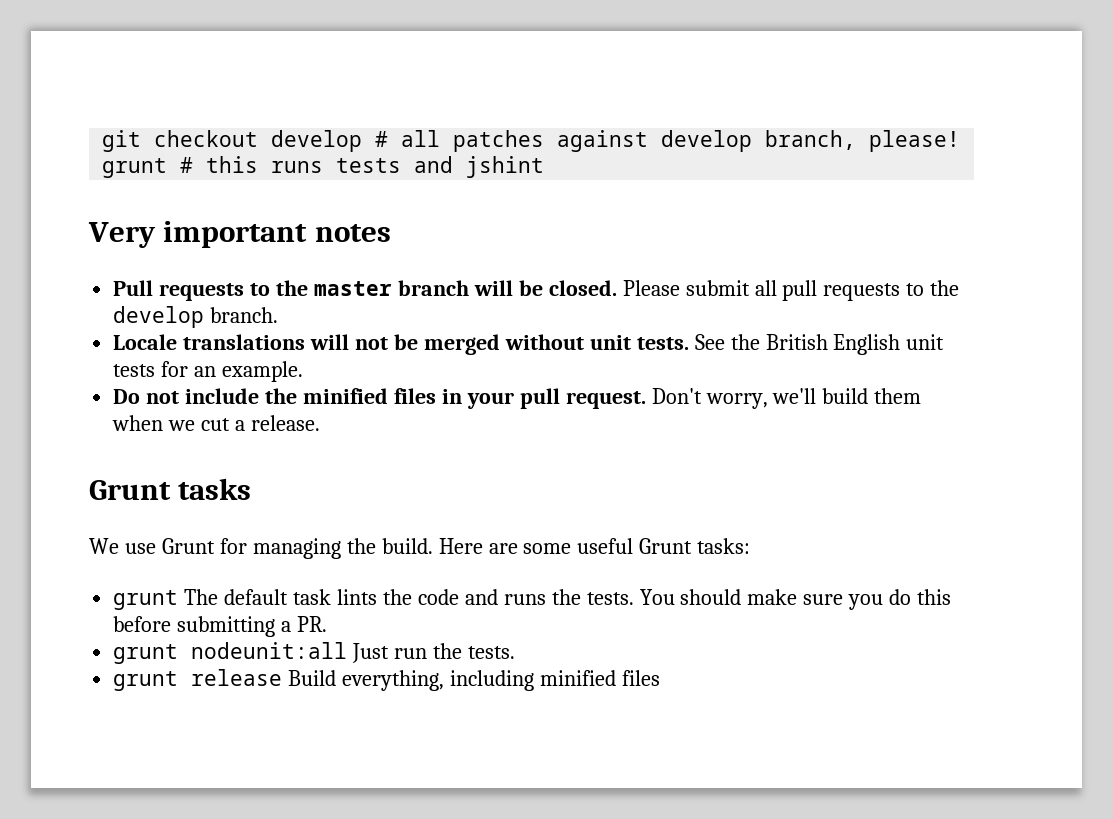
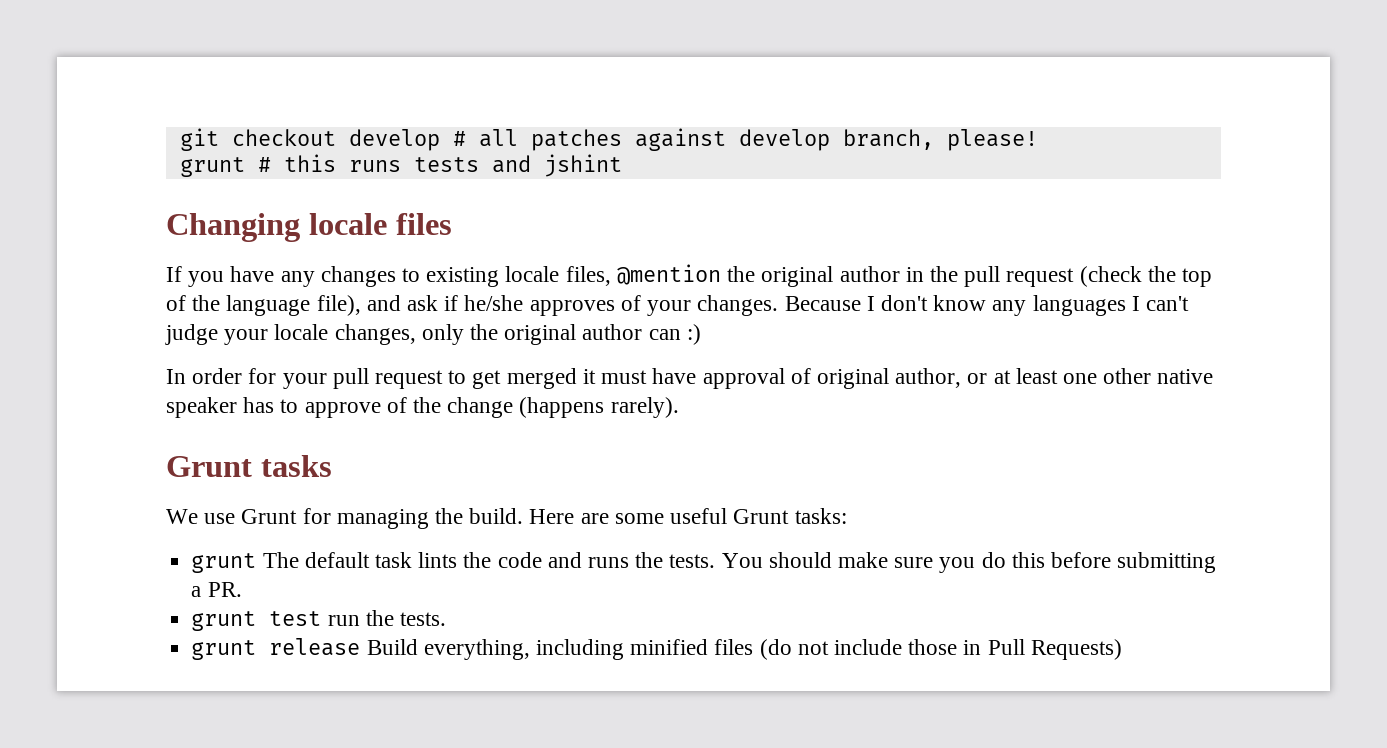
- Very important notes
- Pull requests to the master branch will be closed. Please submit all pull requests to the develop branch.
- Locale translations will not be merged without unit tests. See the British English unit tests for an example.
- Do not include the minified files in your pull request. Don't worry, we'll build them when we cut a release.
+ Changing locale files
+ If you have any changes to existing locale files, @mention the original author in the pull request (check the top of the language file), and ask if he/she approves of your changes. Because I don't know any languages I can't judge your locale changes, only the original author can :)
+ In order for your pull request to get merged it must have approval of original author, or at least one other native speaker has to approve of the change (happens rarely).
- grunt nodeunit:all Just run the tests.
+ grunt test run the tests.
- grunt release Build everything, including minified files
+ grunt release Build everything, including minified files (do not include those in Pull Requests)

